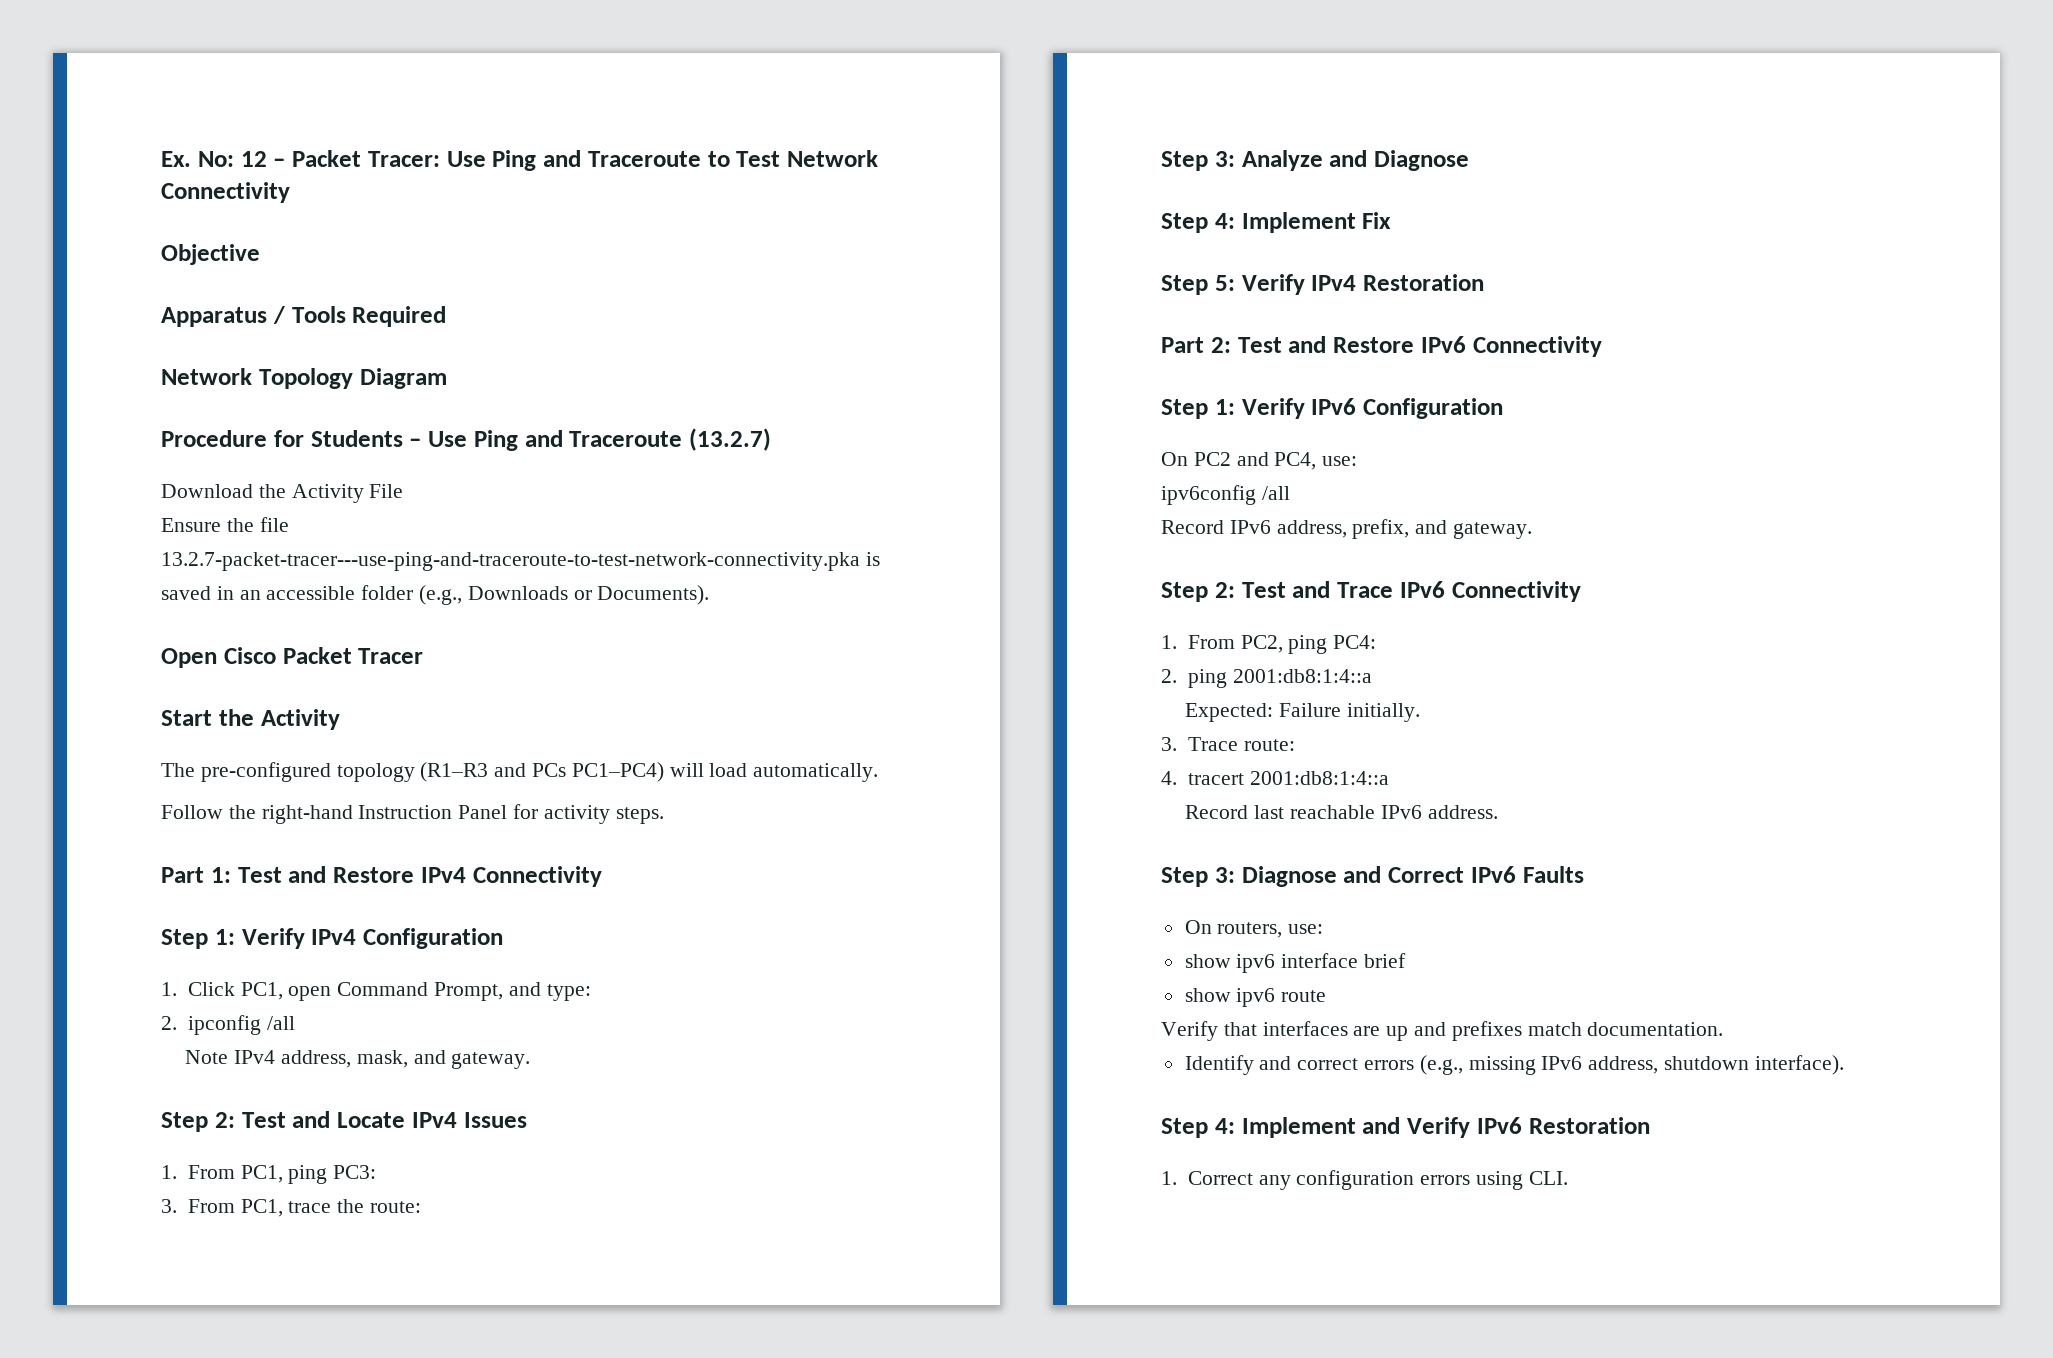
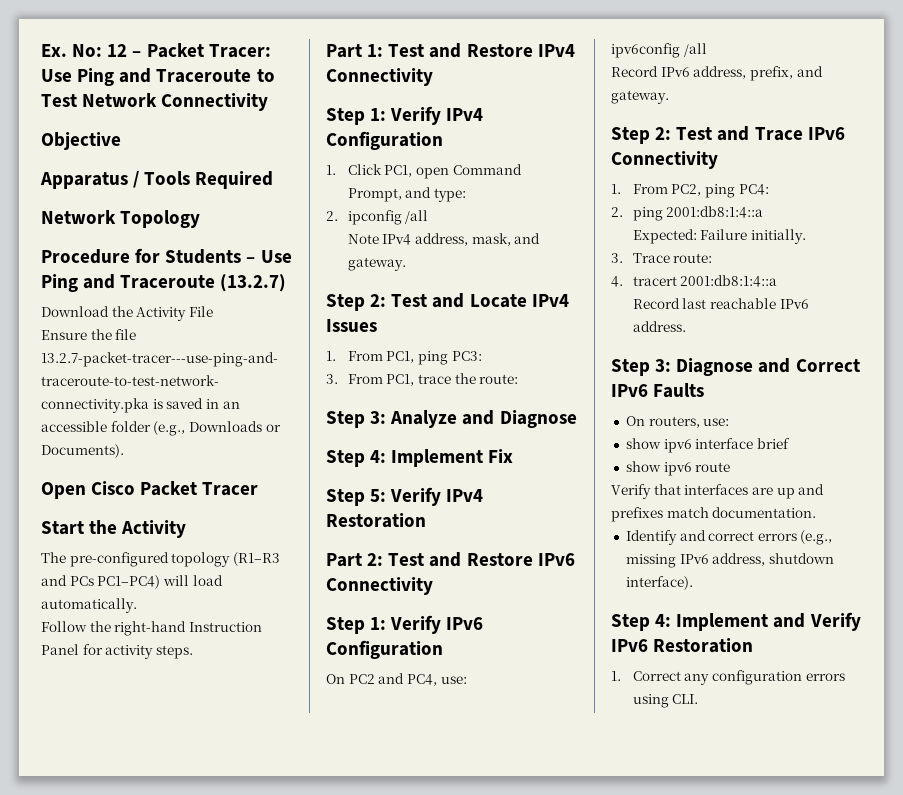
- Network Topology Diagram
+ Network Topology

